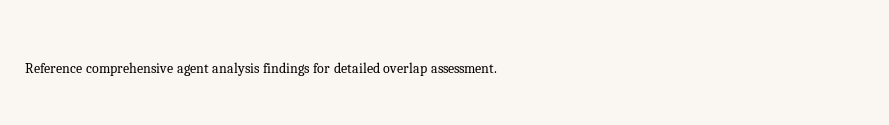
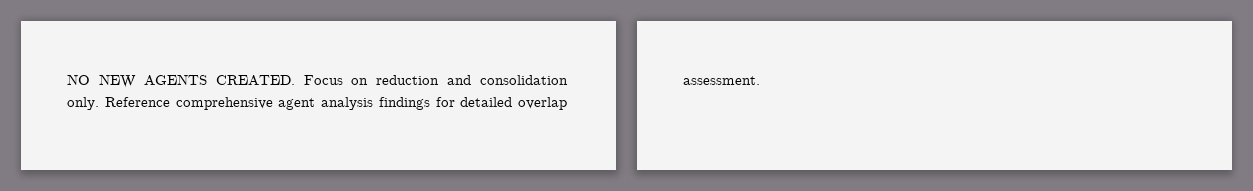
+ NO NEW AGENTS CREATED. Focus on reduction and consolidation only.

